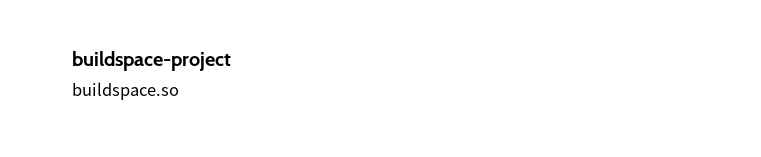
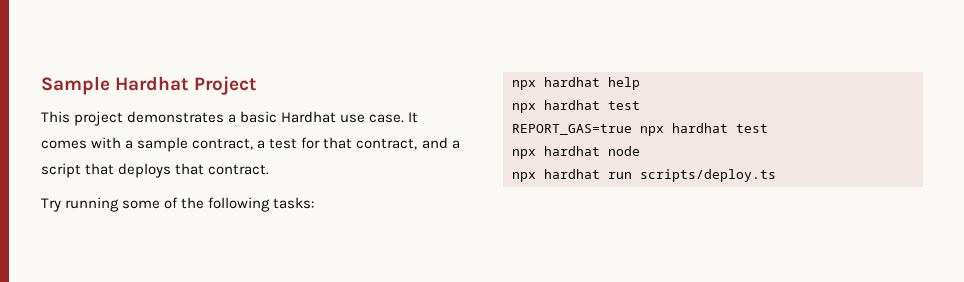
- buildspace-project
- buildspace.so
+ Sample Hardhat Project
+ This project demonstrates a basic Hardhat use case. It comes with a sample contract, a test for that contract, and a script that deploys that contract.
+ Try running some of the following tasks:
+ npx hardhat help
+ npx hardhat test
+ REPORT_GAS=true npx hardhat test
+ npx hardhat node
+ npx hardhat run scripts/deploy.ts

